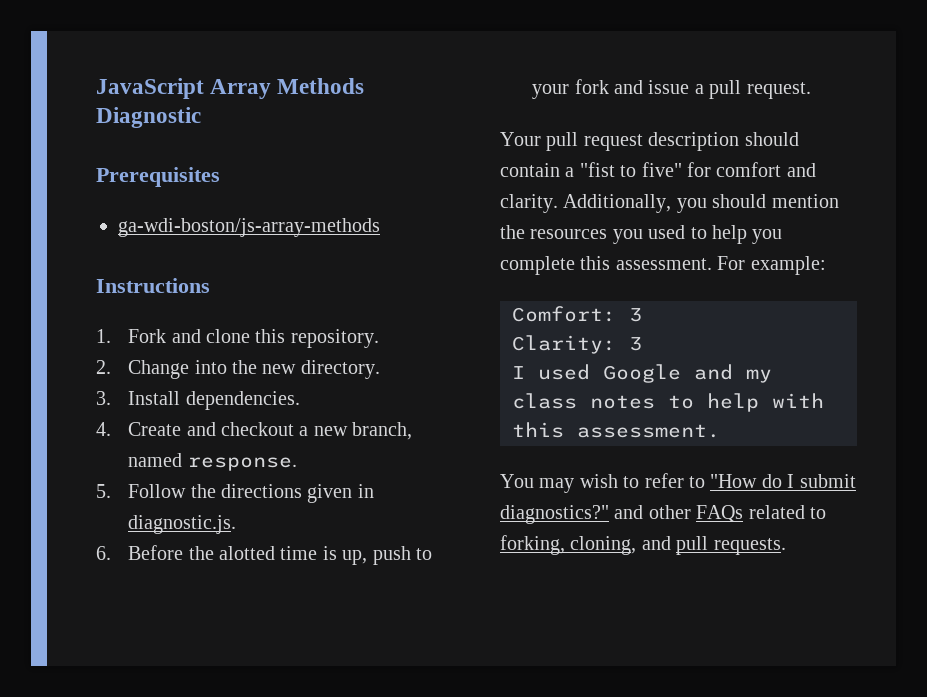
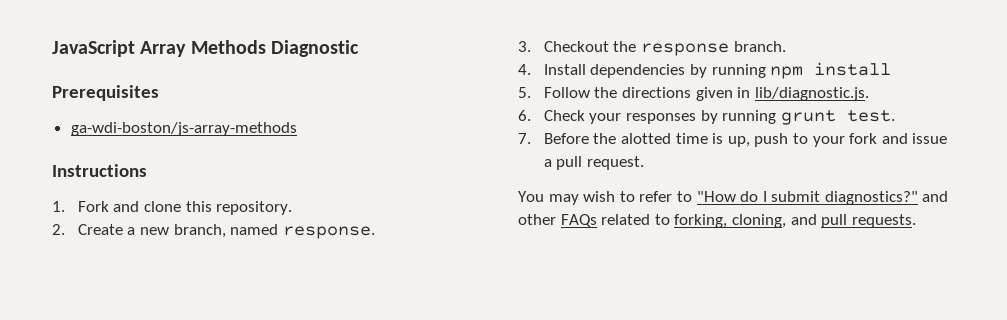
- 2. Change into the new directory.
- 3. Install dependencies.
- 4. Create and checkout a new branch, named response.
+ 2. Create a new branch, named response.
+ 3. Checkout the response branch.
+ 4. Install dependencies by running npm install
- 5. Follow the directions given in diagnostic.js.
- 6. Before the alotted time is up, push to your fork and issue a pull request.
+ 5. Follow the directions given in lib/diagnostic.js.
+ 6. Check your responses by running grunt test.
+ 7. Before the alotted time is up, push to your fork and issue a pull request.
- Your pull request description should contain a "fist to five" for comfort and clarity. Additionally, you should mention the resources you used to help you complete this assessment. For example:
- Comfort: 3
- Clarity: 3
- I used Google and my class notes to help with this assessment.

